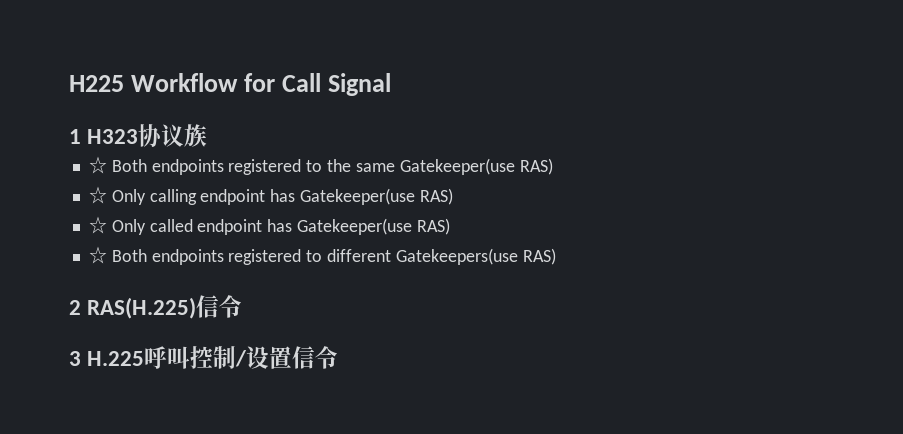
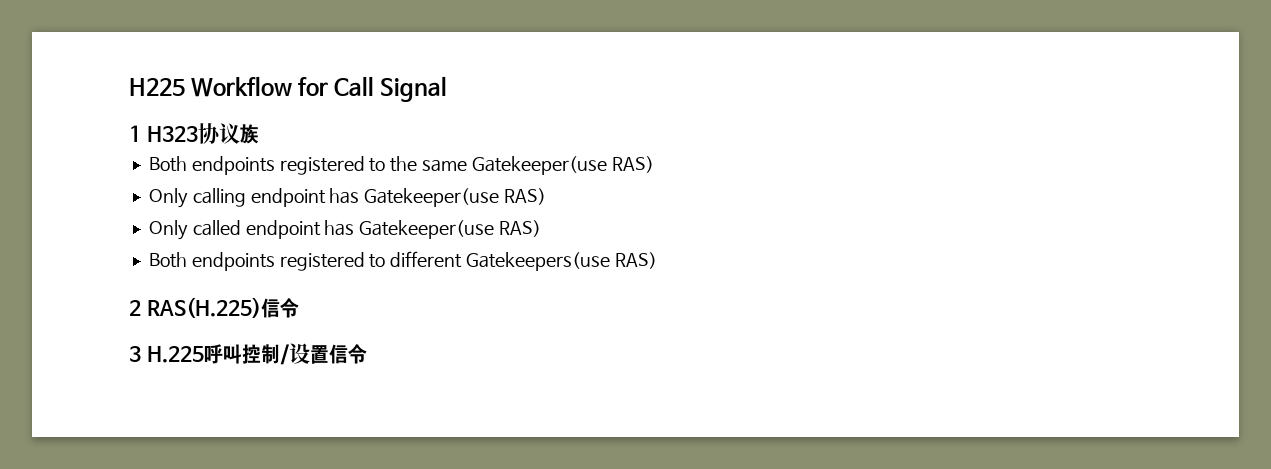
- ☆ Both endpoints registered to the same Gatekeeper(use RAS)
+ Both endpoints registered to the same Gatekeeper(use RAS)
- ☆ Only calling endpoint has Gatekeeper(use RAS)
+ Only calling endpoint has Gatekeeper(use RAS)
- ☆ Only called endpoint has Gatekeeper(use RAS)
+ Only called endpoint has Gatekeeper(use RAS)
- ☆ Both endpoints registered to different Gatekeepers(use RAS)
+ Both endpoints registered to different Gatekeepers(use RAS)

